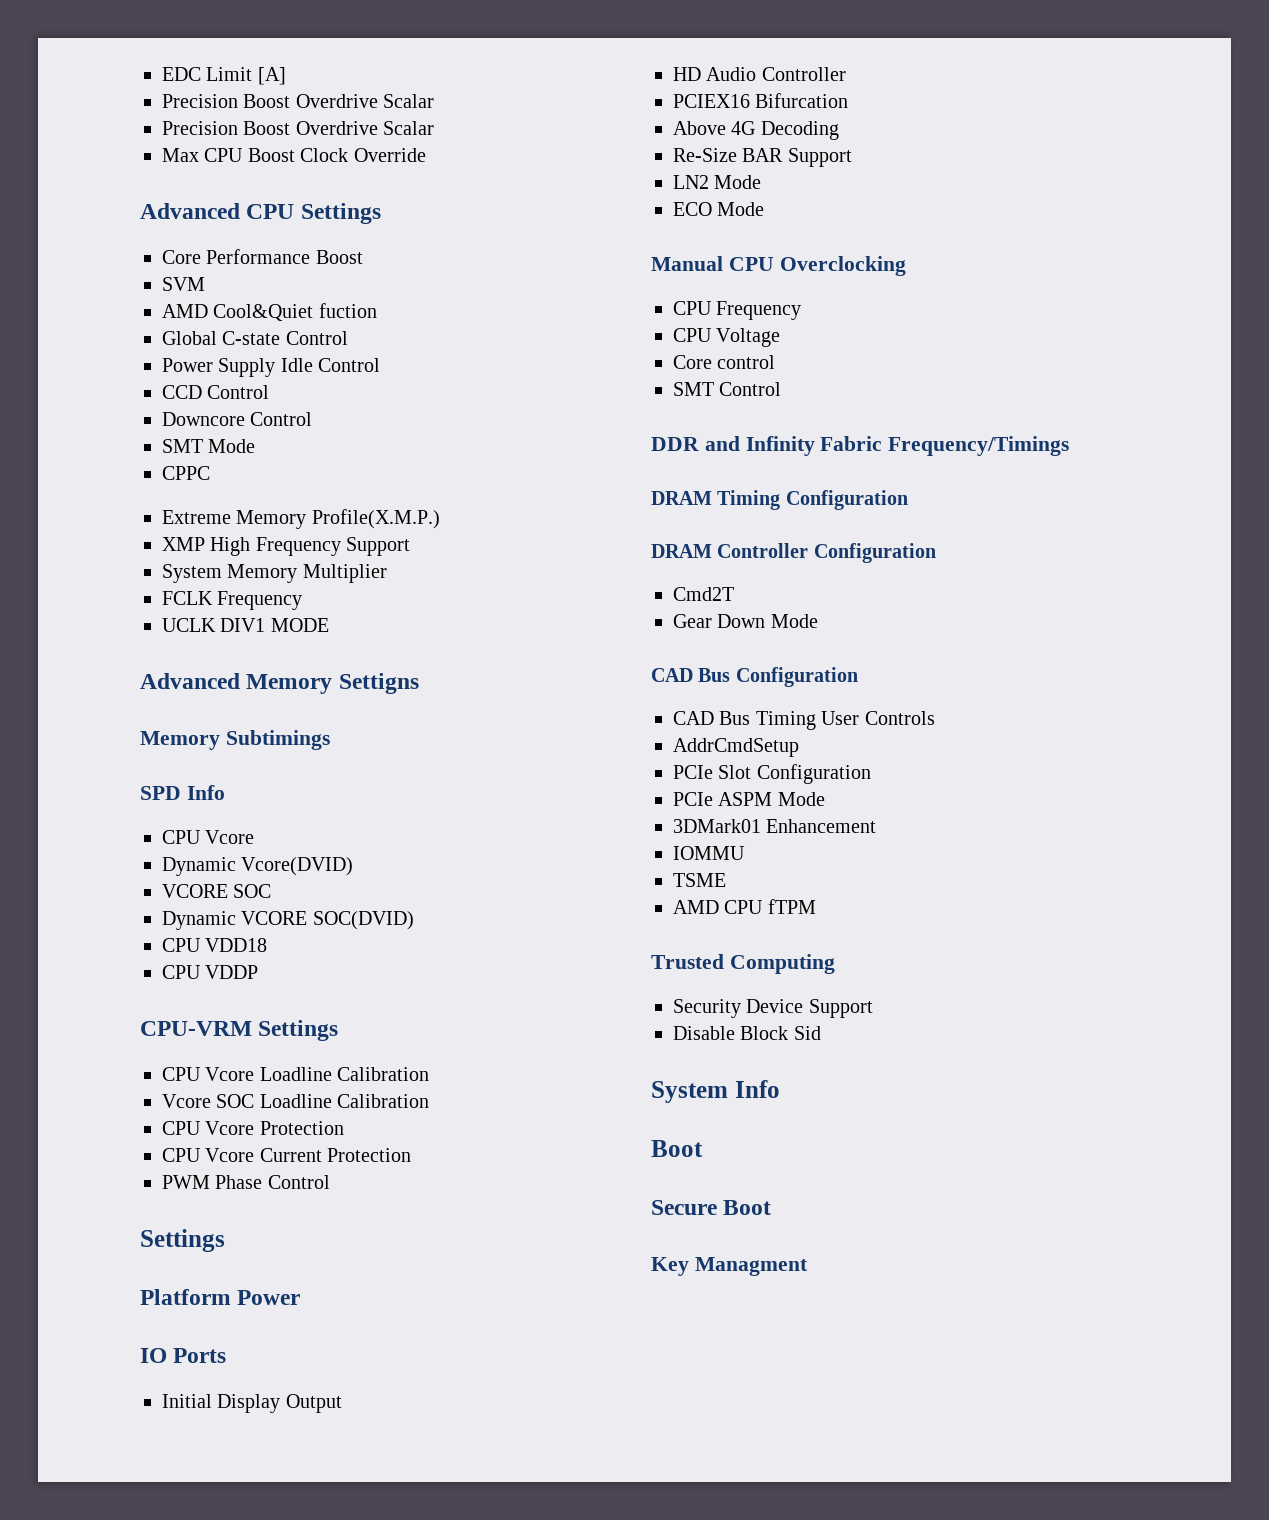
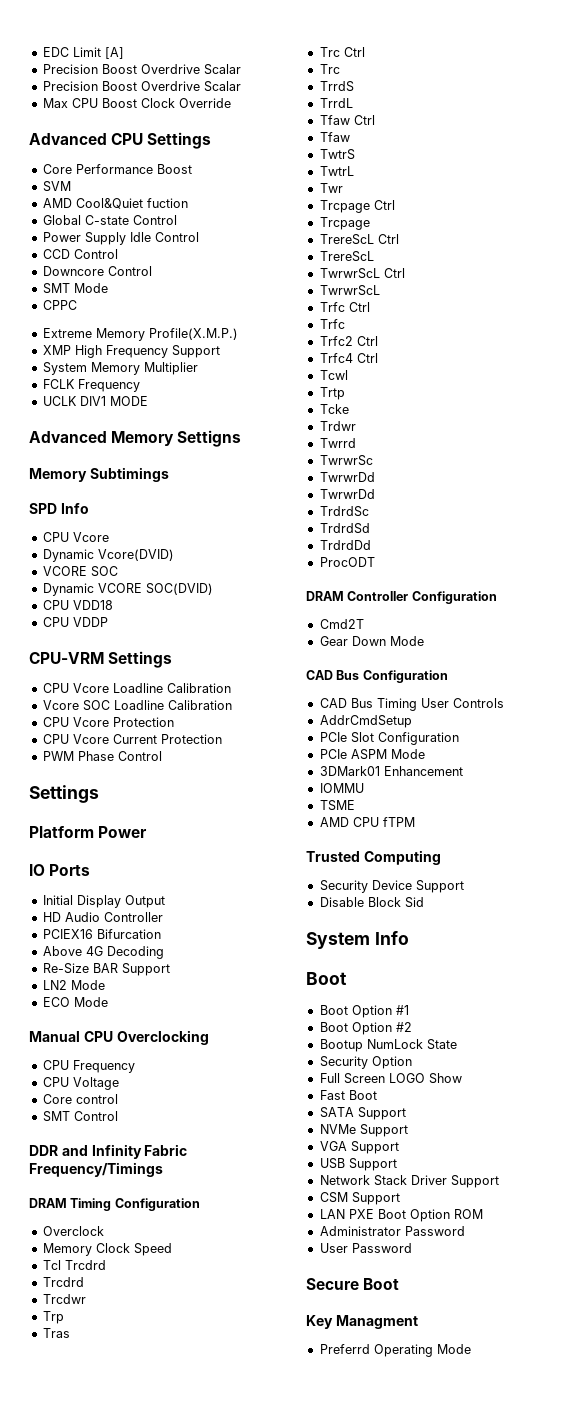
+ Overclock
+ Memory Clock Speed
+ Tcl Trcdrd
+ Trcdrd
+ Trcdwr
+ Trp
+ Tras
+ Trc Ctrl
+ Trc
+ TrrdS
+ TrrdL
+ Tfaw Ctrl
+ Tfaw
+ TwtrS
+ TwtrL
+ Twr
+ Trcpage Ctrl
+ Trcpage
+ TrereScL Ctrl
+ TrereScL
+ TwrwrScL Ctrl
+ TwrwrScL
+ Trfc Ctrl
+ Trfc
+ Trfc2 Ctrl
+ Trfc4 Ctrl
+ Tcwl
+ Trtp
+ Tcke
+ Trdwr
+ Twrrd
+ TwrwrSc
+ TwrwrDd
+ TwrwrDd
+ TrdrdSc
+ TrdrdSd
+ TrdrdDd
+ ProcODT
+ Boot Option #1
+ Boot Option #2
+ Bootup NumLock State
+ Security Option
+ Full Screen LOGO Show
+ Fast Boot
+ SATA Support
+ NVMe Support
+ VGA Support
+ USB Support
+ Network Stack Driver Support
+ CSM Support
+ LAN PXE Boot Option ROM
+ Administrator Password
+ User Password
+ Preferrd Operating Mode

